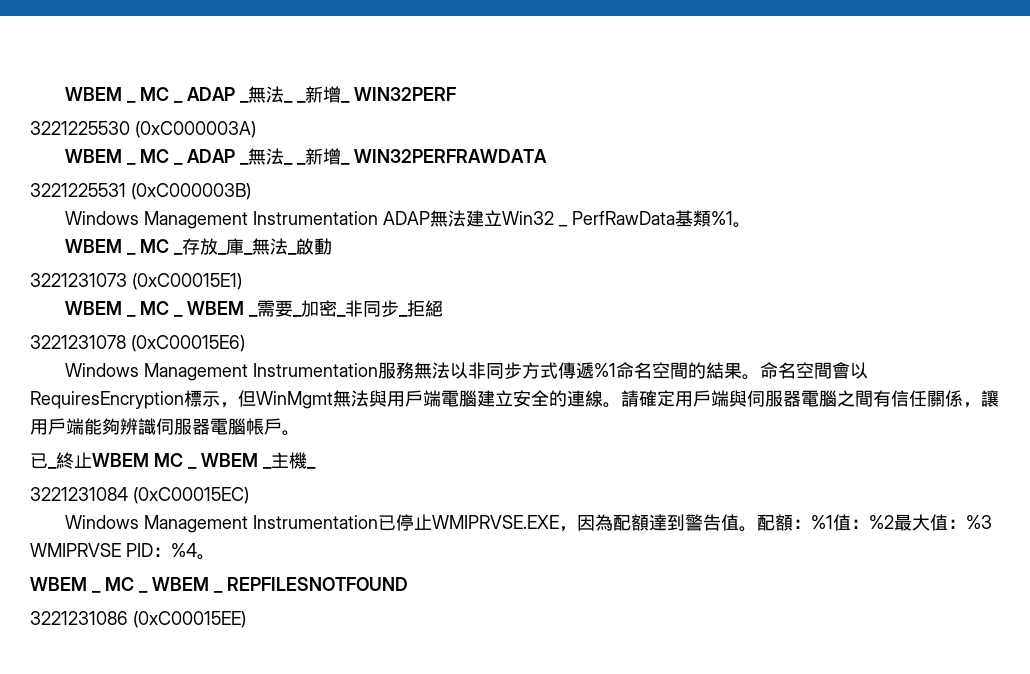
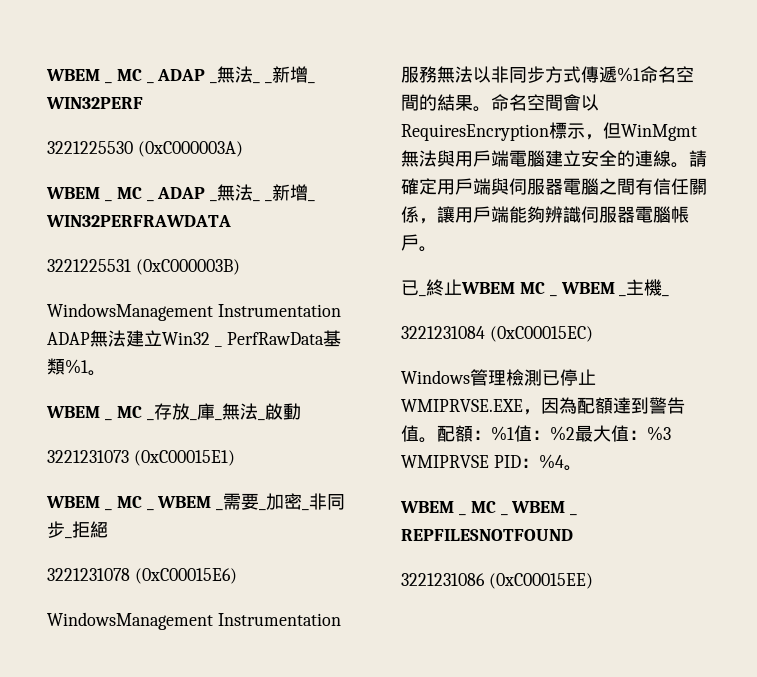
- Windows Management Instrumentation ADAP無法建立Win32 _ PerfRawData基類%1。
+ WindowsManagement Instrumentation ADAP無法建立Win32 _ PerfRawData基類%1。
- Windows Management Instrumentation服務無法以非同步方式傳遞%1命名空間的結果。
+ WindowsManagement Instrumentation服務無法以非同步方式傳遞%1命名空間的結果。
- Windows Management Instrumentation已停止WMIPRVSE.EXE，因為配額達到警告值。
+ Windows管理檢測已停止WMIPRVSE.EXE，因為配額達到警告值。

